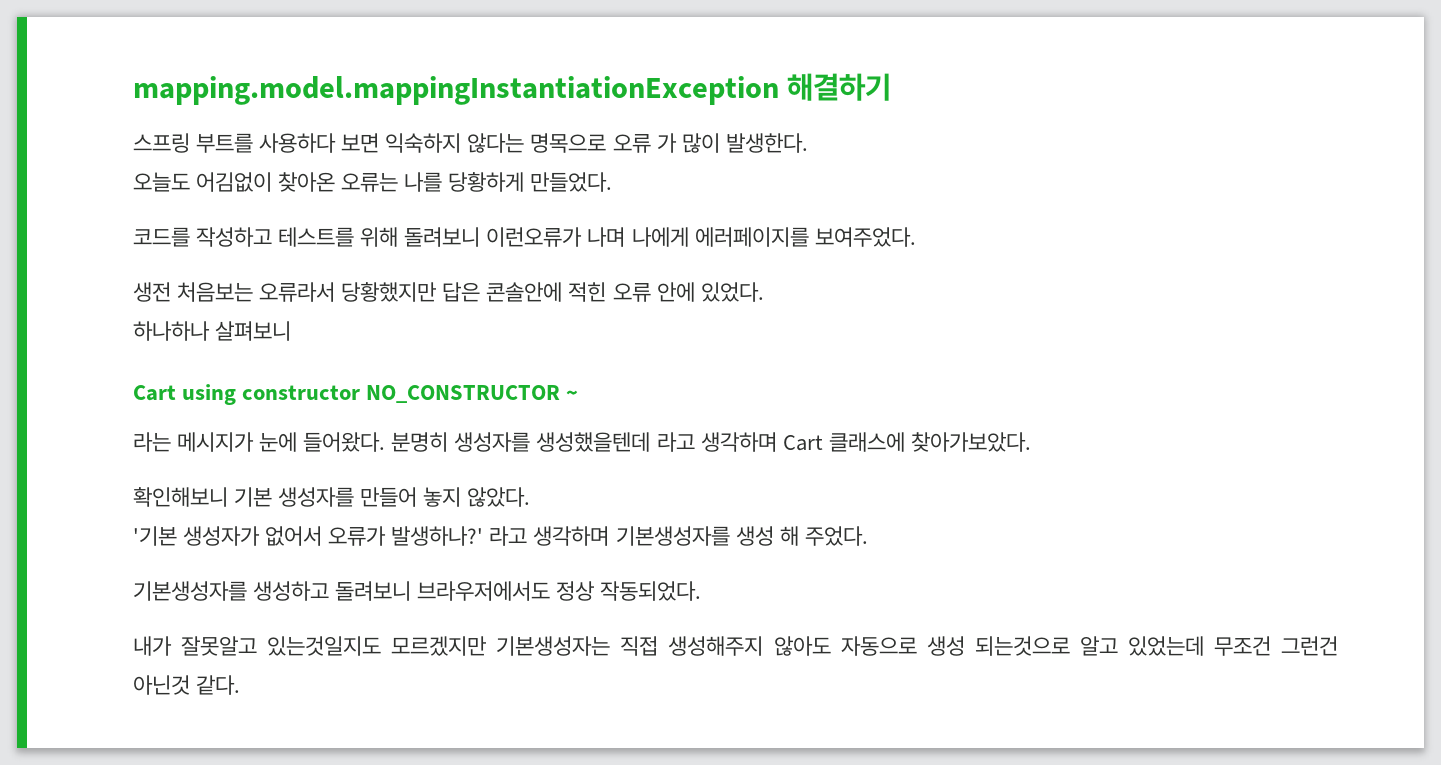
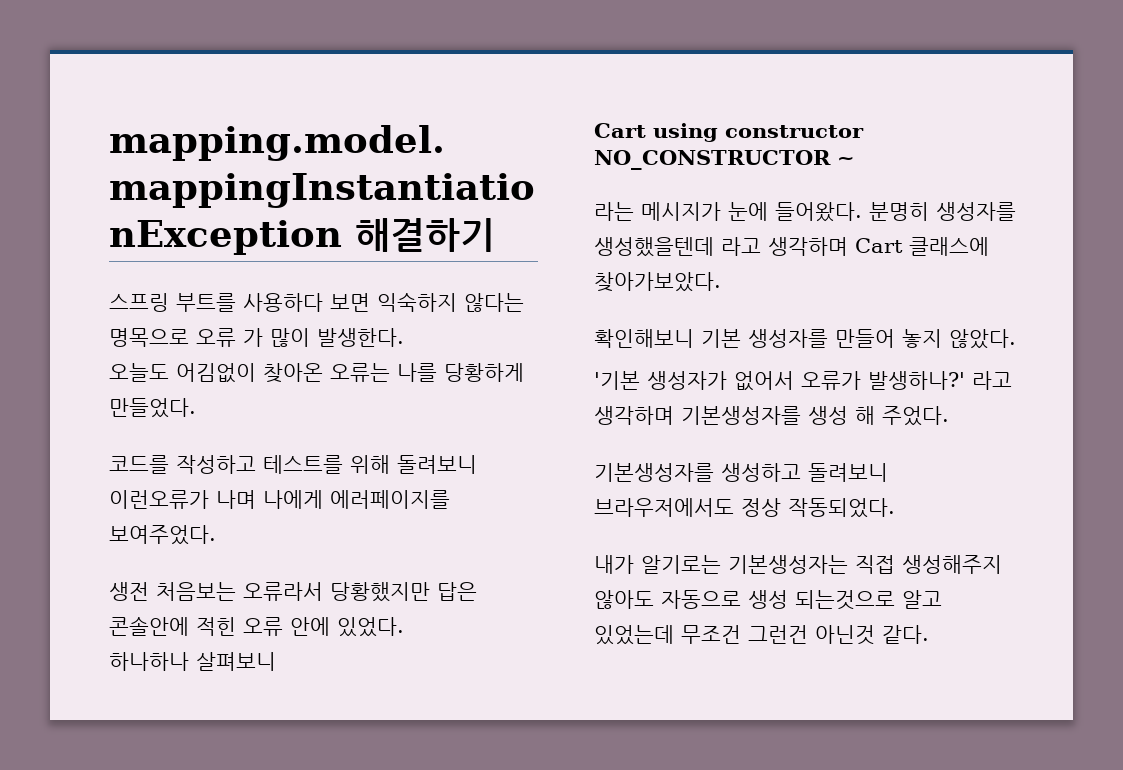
- 내가 잘못알고 있는것일지도 모르겠지만 기본생성자는 직접 생성해주지 않아도 자동으로 생성 되는것으로 알고 있었는데 무조건 그런건 아닌것 같다.
+ 내가 알기로는 기본생성자는 직접 생성해주지 않아도 자동으로 생성 되는것으로 알고 있었는데 무조건 그런건 아닌것 같다.

